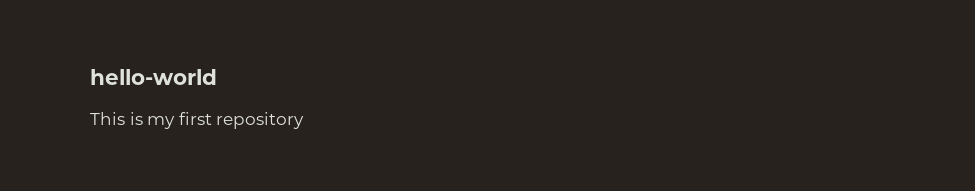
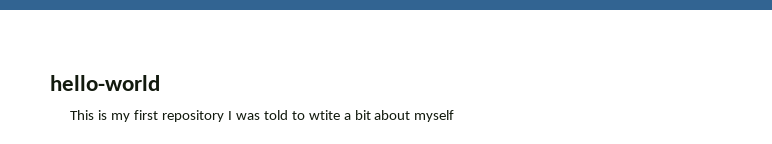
- This is my first repository
+ This is my first repository I was told to wtite a bit about myself

